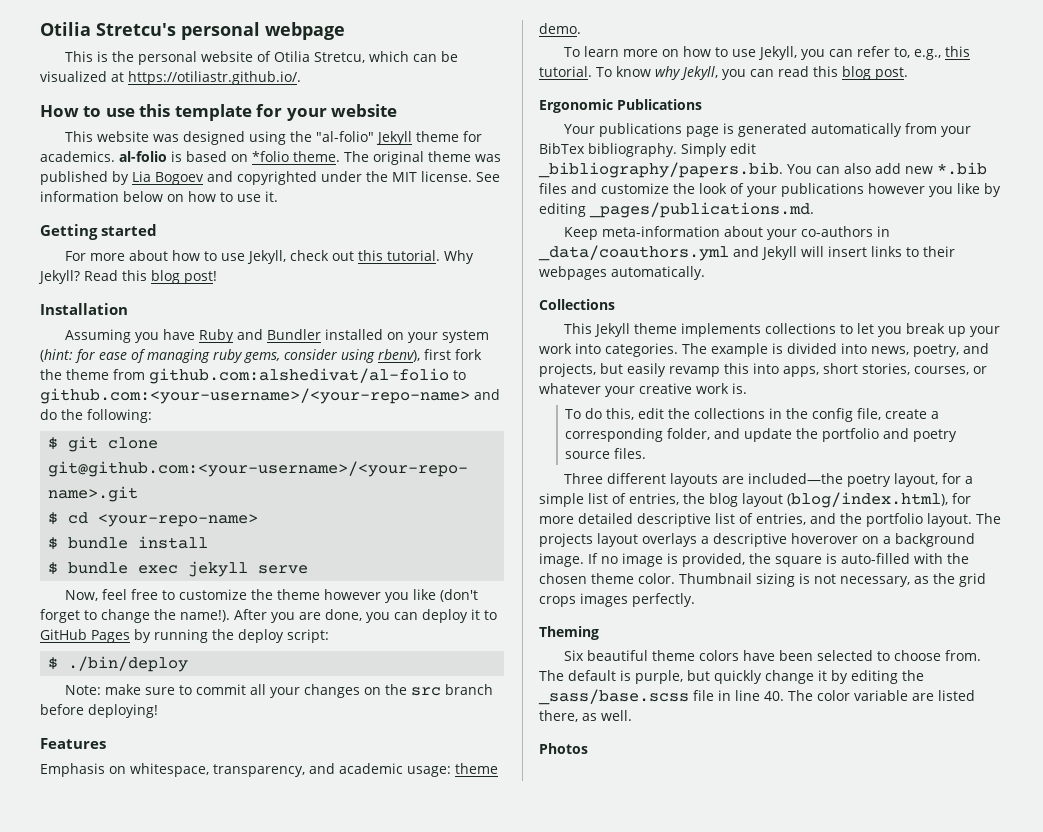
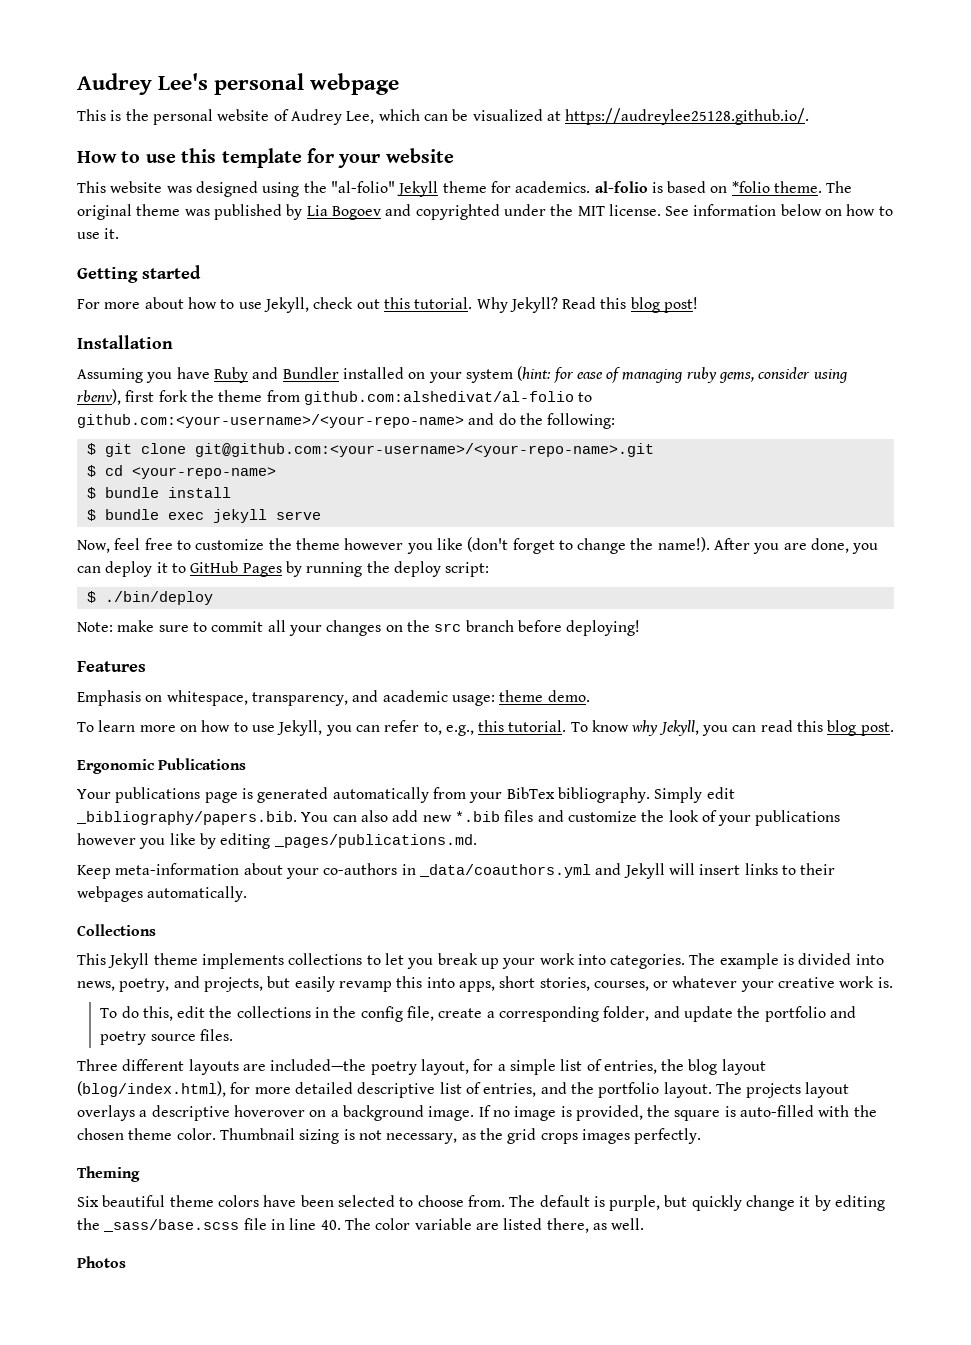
- Otilia Stretcu's personal webpage
+ Audrey Lee's personal webpage
- This is the personal website of Otilia Stretcu, which can be visualized at https://otiliastr.github.io/.
+ This is the personal website of Audrey Lee, which can be visualized at https://audreylee25128.github.io/.

